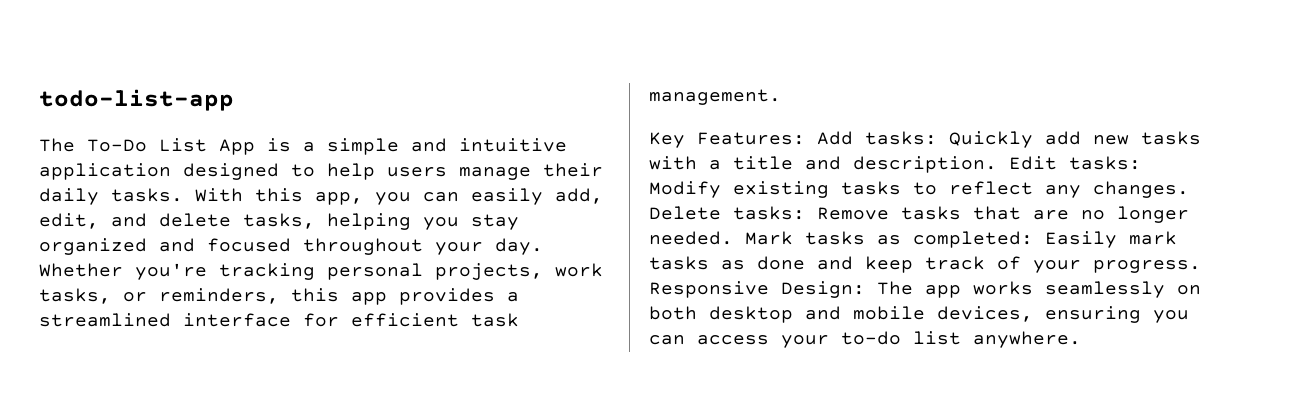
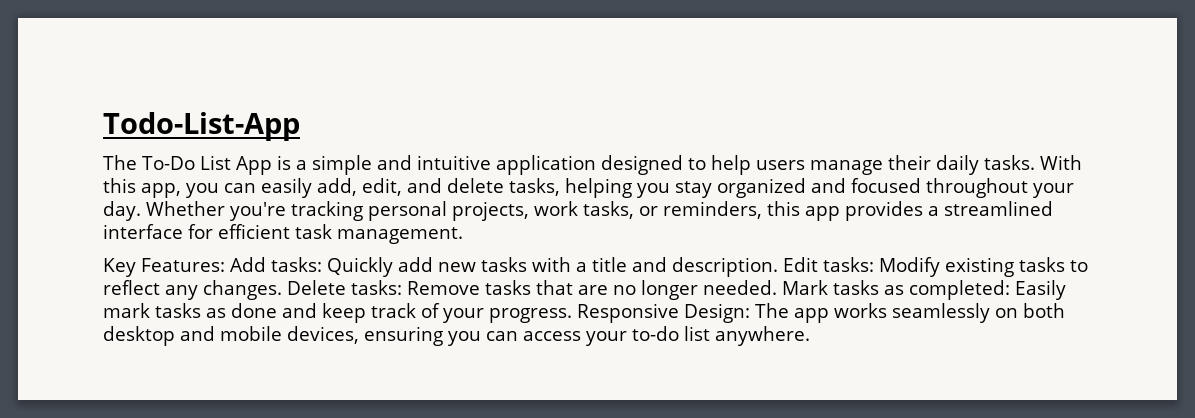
- todo-list-app
+ Todo-List-App

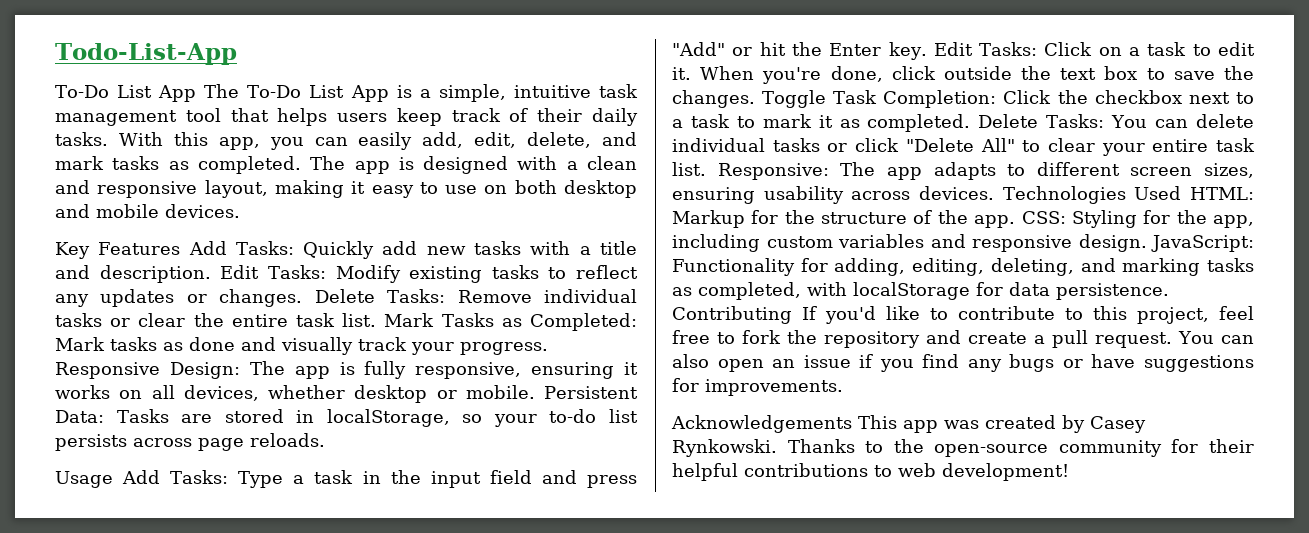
- The To-Do List App is a simple and intuitive application designed to help users manage their daily tasks.
+ To-Do List App The To-Do List App is a simple, intuitive task management tool that helps users keep track of their daily tasks.
- With this app, you can easily add, edit, and delete tasks, helping you stay organized and focused throughout your day. Whether you're tracking personal projects, work tasks, or reminders, this app provides a streamlined interface for efficient task management.
- Key Features: Add tasks: Quickly add new tasks with a title and description.
+ With this app, you can easily add, edit, delete, and mark tasks as completed. The app is designed with a clean and responsive layout, making it easy to use on both desktop and mobile devices.
+ Key Features Add Tasks: Quickly add new tasks with a title and description.
- Edit tasks: Modify existing tasks to reflect any changes. Delete tasks: Remove tasks that are no longer needed. Mark tasks as completed: Easily mark tasks as done and keep track of your progress.
+ Edit Tasks: Modify existing tasks to reflect any updates or changes. Delete Tasks: Remove individual tasks or clear the entire task list. Mark Tasks as Completed: Mark tasks as done and visually track your progress.
- Responsive Design: The app works seamlessly on both desktop and mobile devices, ensuring you can access your to-do list anywhere.
+ Responsive Design: The app is fully responsive, ensuring it works on all devices, whether desktop or mobile. Persistent Data: Tasks are stored in localStorage, so your to-do list persists across page reloads.
+ Usage Add Tasks: Type a task in the input field and press "Add" or hit the Enter key. Edit Tasks: Click on a task to edit it. When you're done, click outside the text box to save the changes. Toggle Task Completion: Click the checkbox next to a task to mark it as completed. Delete Tasks: You can delete individual tasks or click "Delete All" to clear your entire task list. Responsive: The app adapts to different screen sizes, ensuring usability across devices. Technologies Used HTML: Markup for the structure of the app. CSS: Styling for the app, including custom variables and responsive design. JavaScript: Functionality for adding, editing, deleting, and marking tasks as completed, with localStorage for data persistence. Contributing If you'd like to contribute to this project, feel free to fork the repository and create a pull request. You can also open an issue if you find any bugs or have suggestions for improvements.
+ Acknowledgements This app was created by Casey Rynkowski. Thanks to the open-source community for their helpful contributions to web development!

